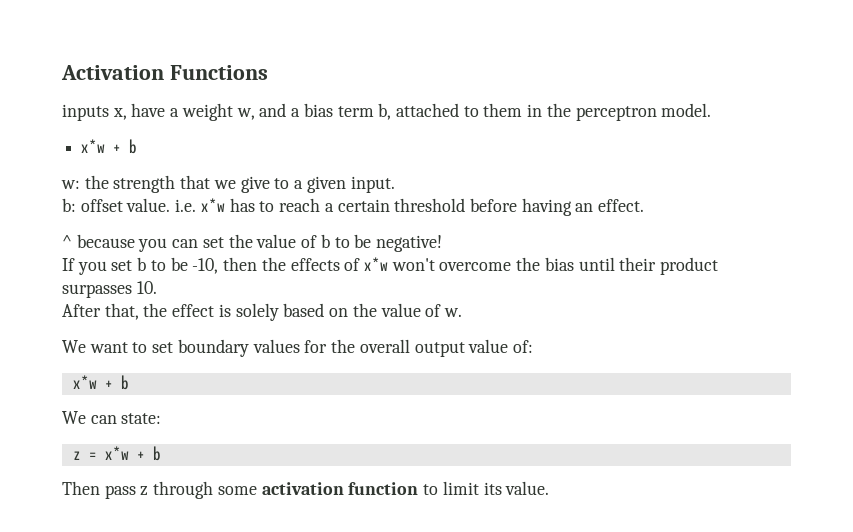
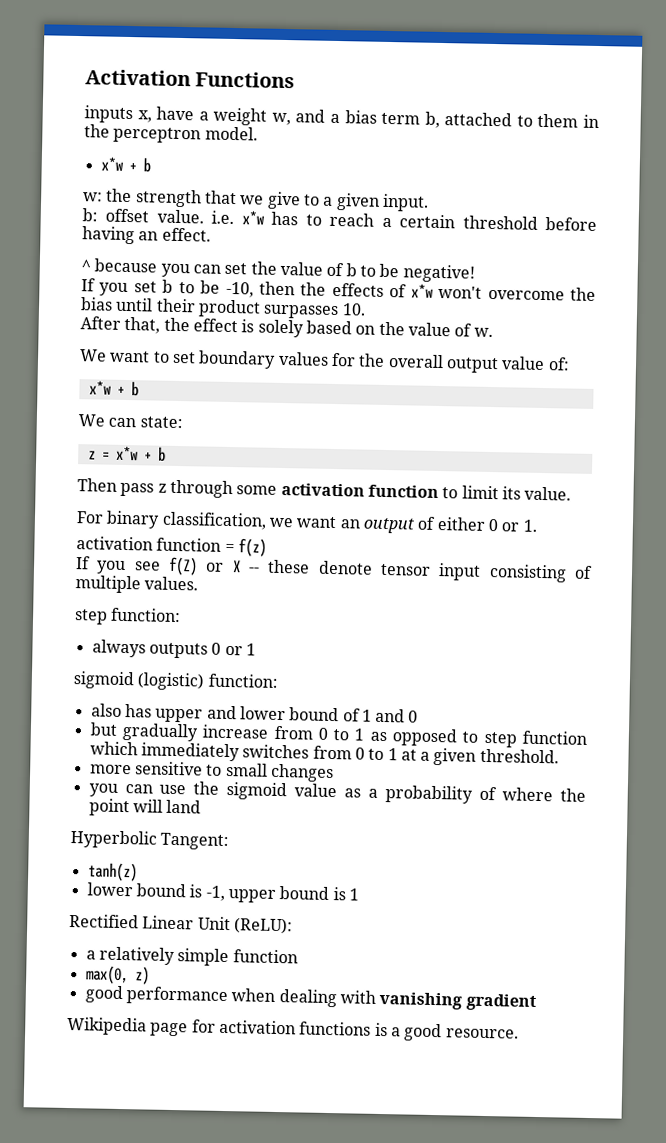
+ For binary classification, we want an output of either 0 or 1.
+ activation function = f(z)
+ If you see f(Z) or X -- these denote tensor input consisting of multiple values.
+ step function:
+ always outputs 0 or 1
+ sigmoid (logistic) function:
+ also has upper and lower bound of 1 and 0
+ but gradually increase from 0 to 1 as opposed to step function which immediately switches from 0 to 1 at a given threshold.
+ more sensitive to small changes
+ you can use the sigmoid value as a probability of where the point will land
+ Hyperbolic Tangent:
+ tanh(z)
+ lower bound is -1, upper bound is 1
+ Rectified Linear Unit (ReLU):
+ a relatively simple function
+ max(0, z)
+ good performance when dealing with vanishing gradient
+ Wikipedia page for activation functions is a good resource.

